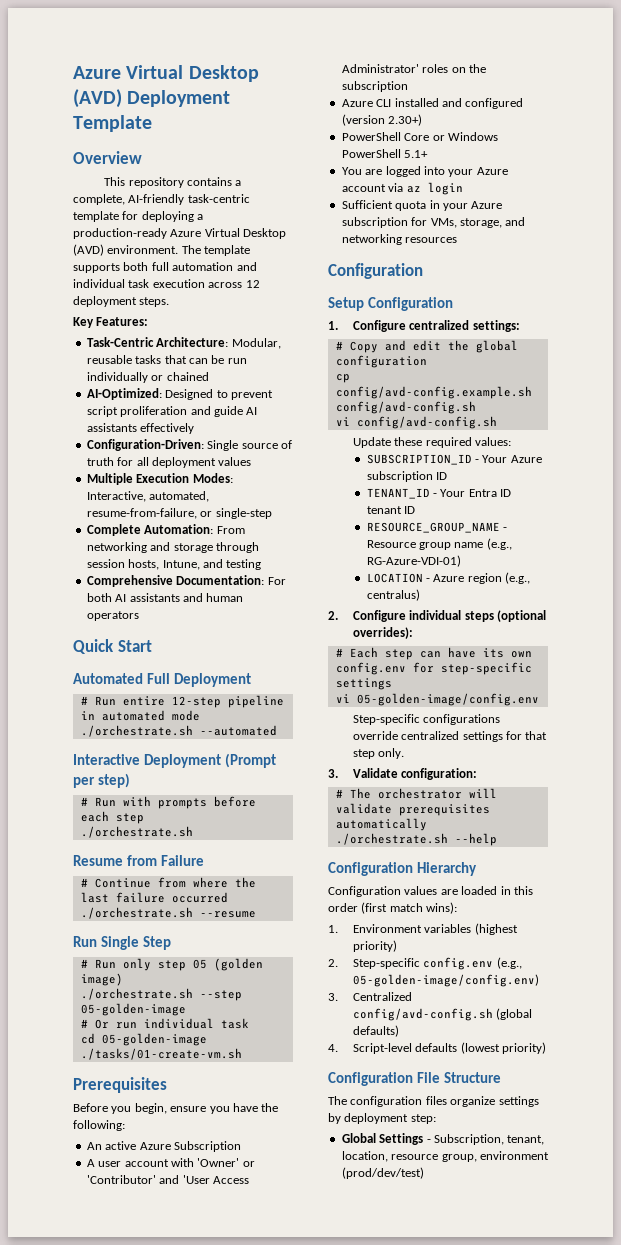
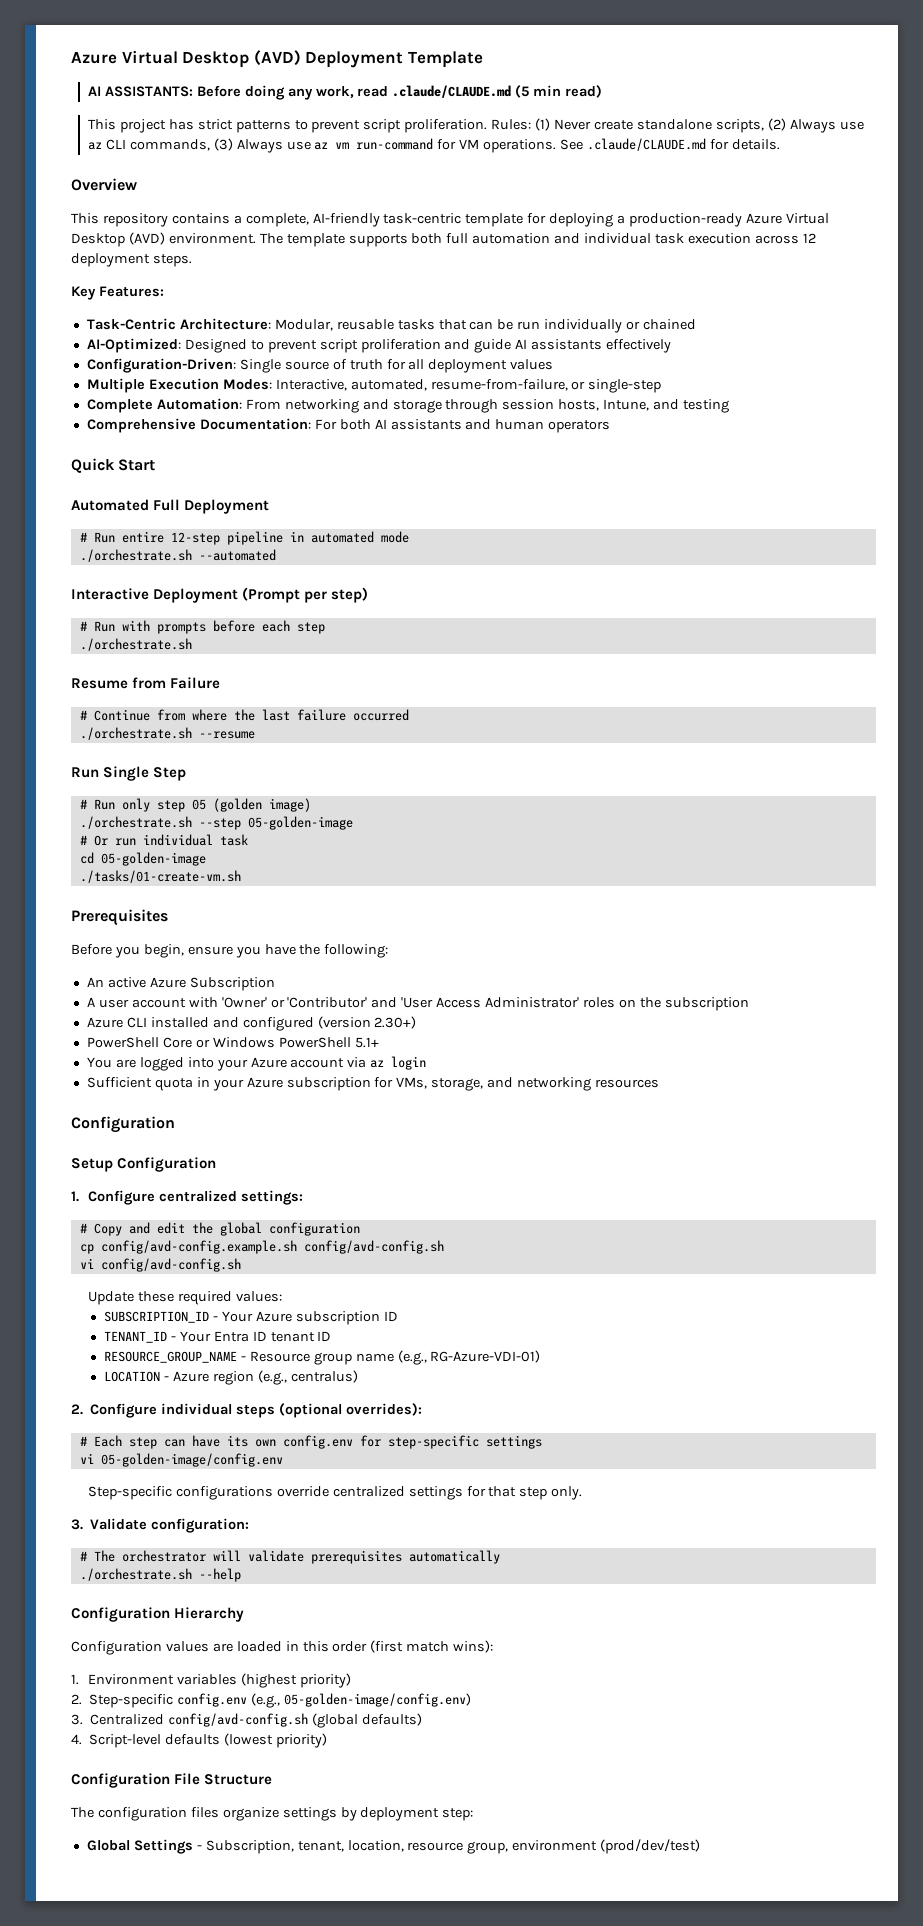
+ AI ASSISTANTS: Before doing any work, read .claude/CLAUDE.md (5 min read)
+ This project has strict patterns to prevent script proliferation. Rules: (1) Never create standalone scripts, (2) Always use az CLI commands, (3) Always use az vm run-command for VM operations. See .claude/CLAUDE.md for details.

